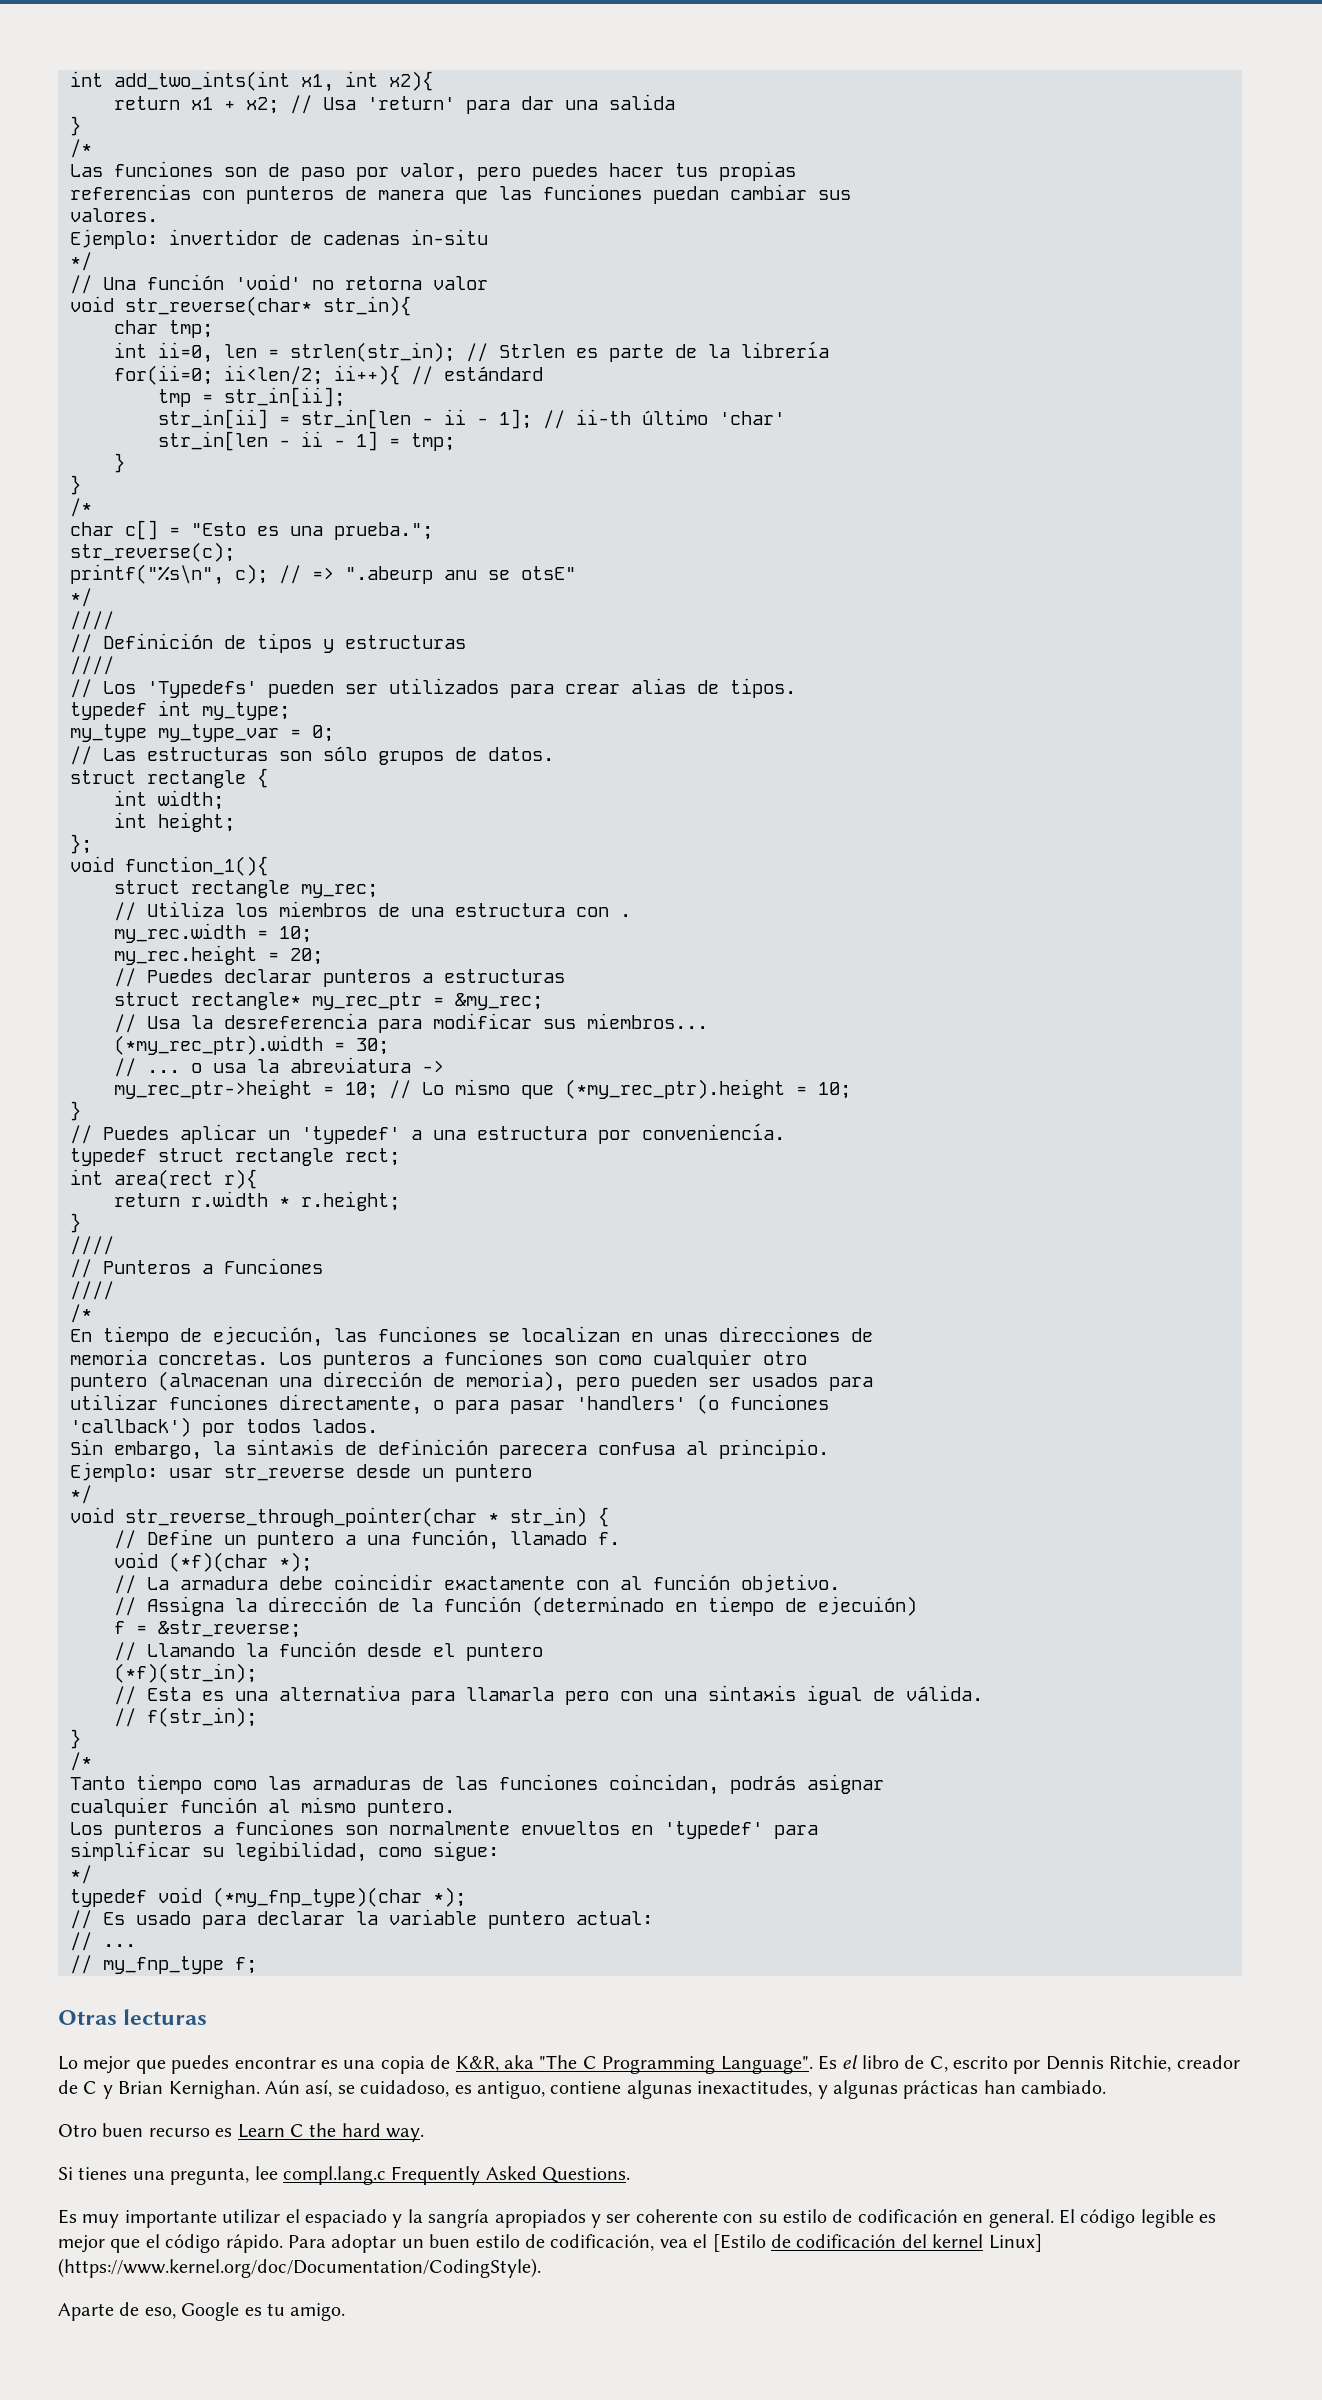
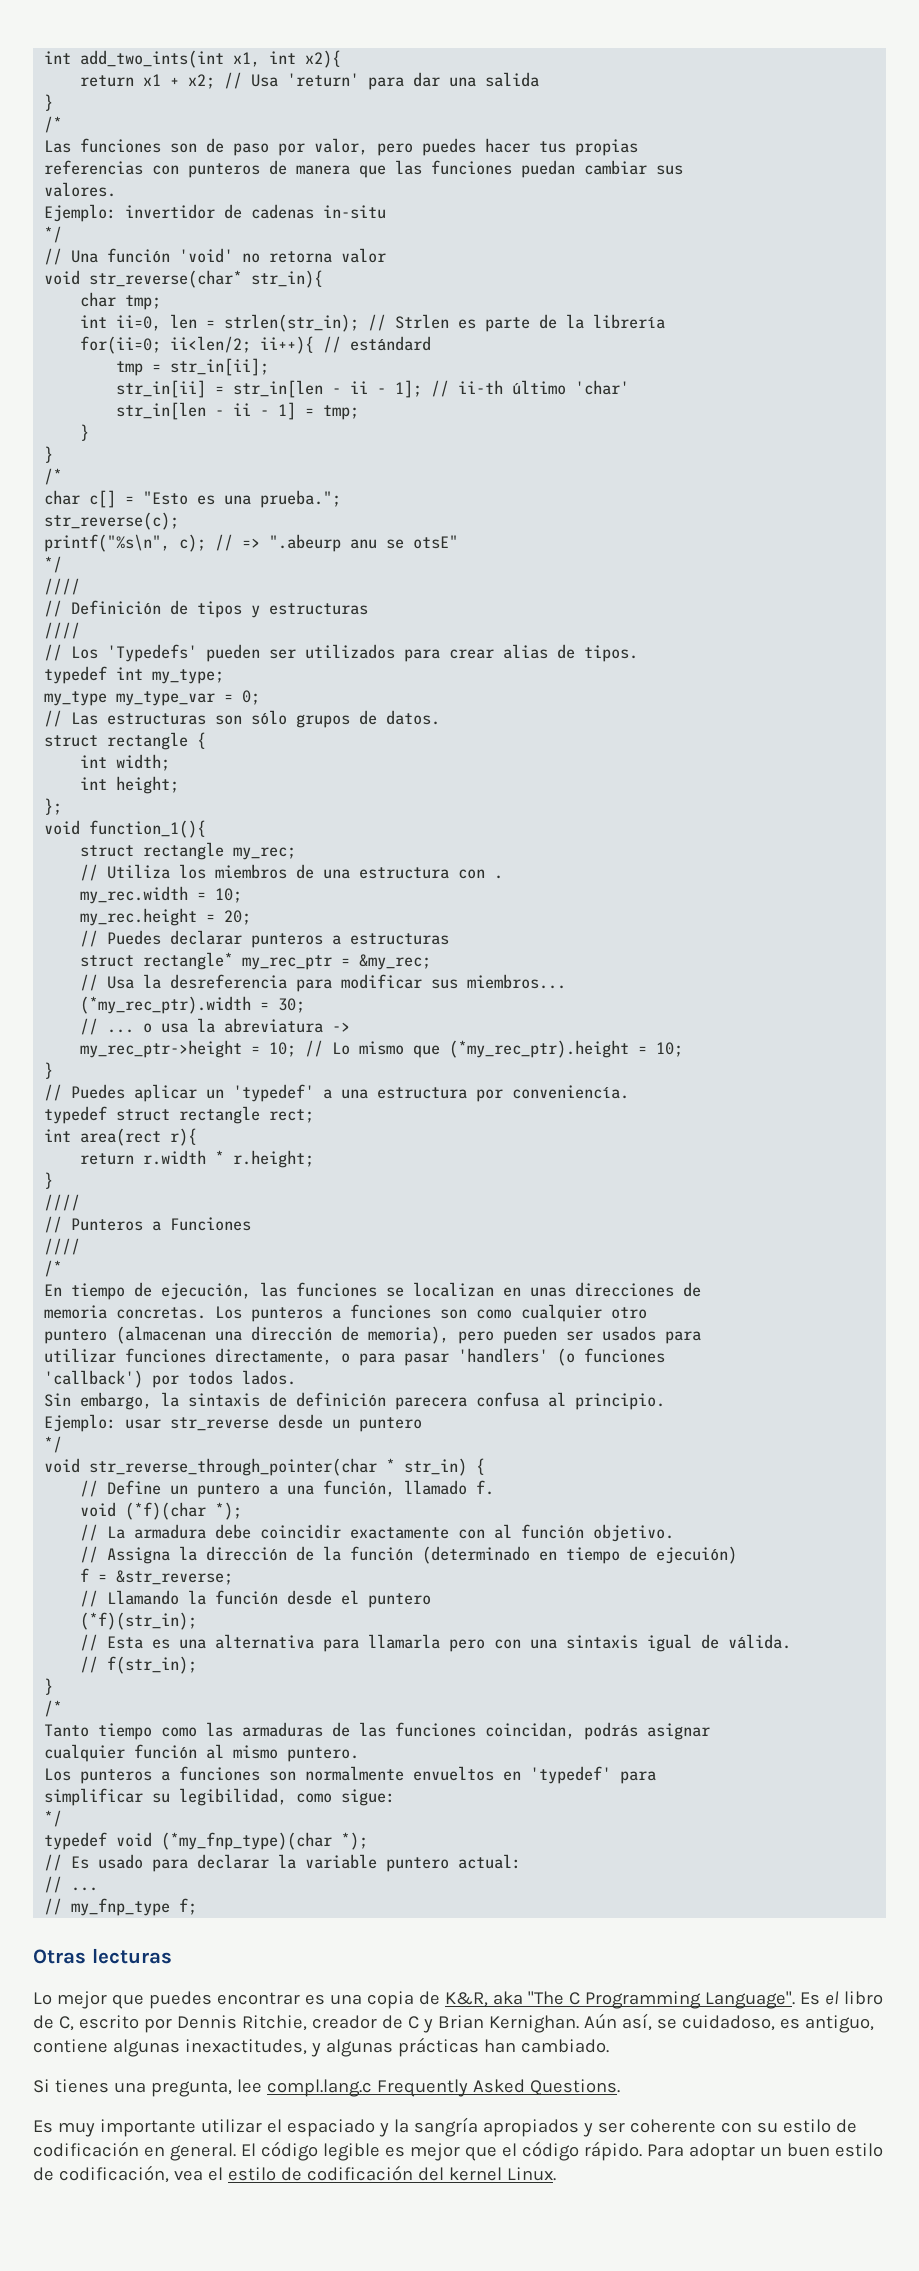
- Otro buen recurso es Learn C the hard way.
- Para adoptar un buen estilo de codificación, vea el [Estilo de codificación del kernel Linux] (https://www.kernel.org/doc/Documentation/CodingStyle).
- Aparte de eso, Google es tu amigo.
+ Para adoptar un buen estilo de codificación, vea el estilo de codificación del kernel Linux.

